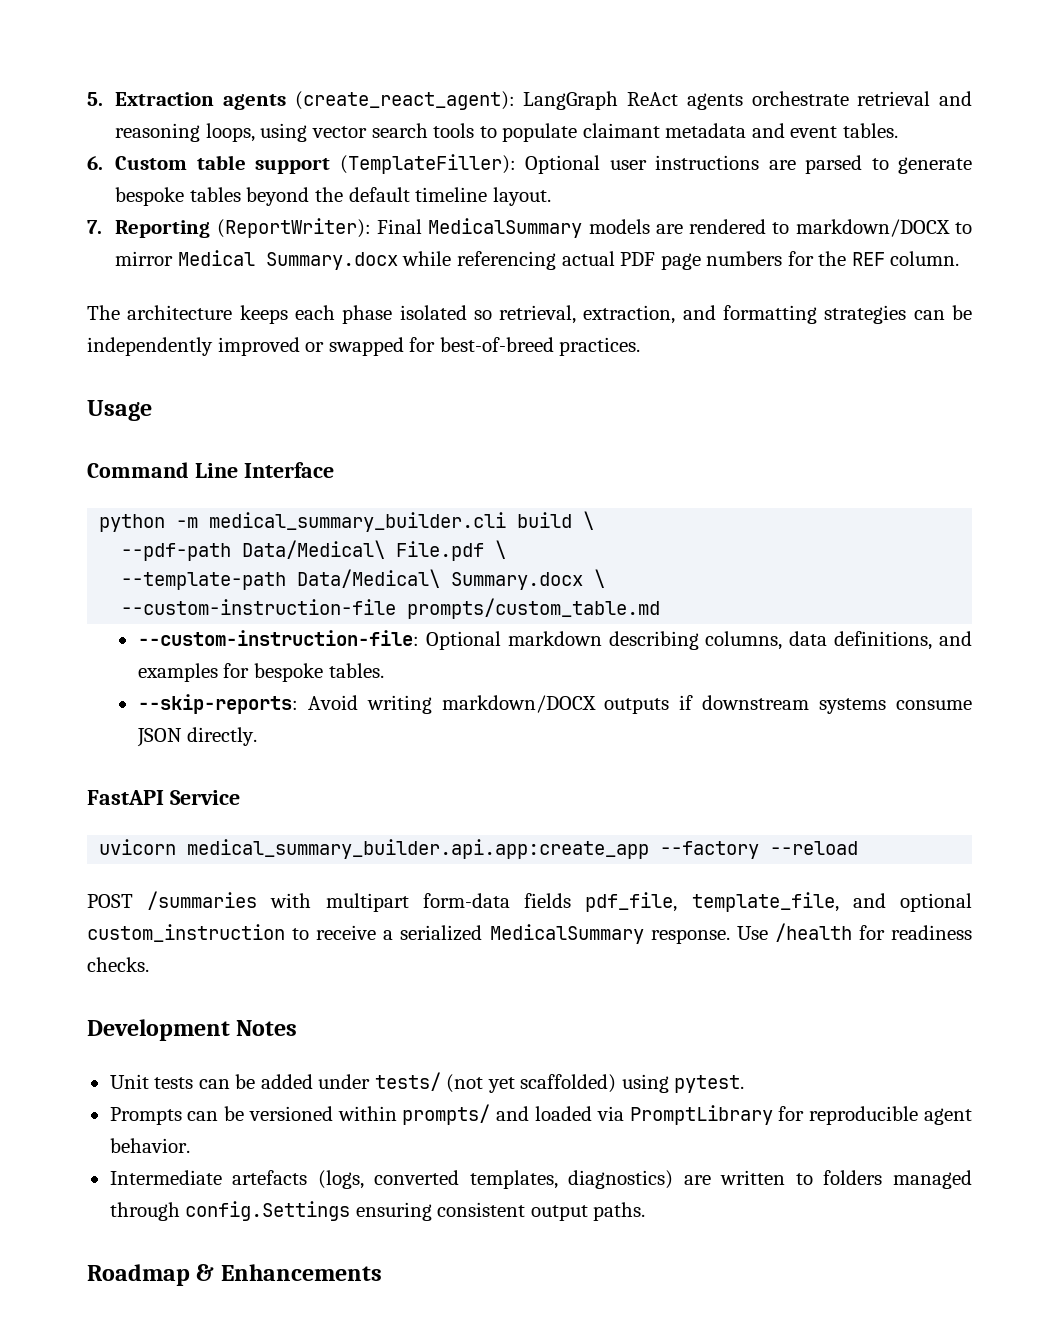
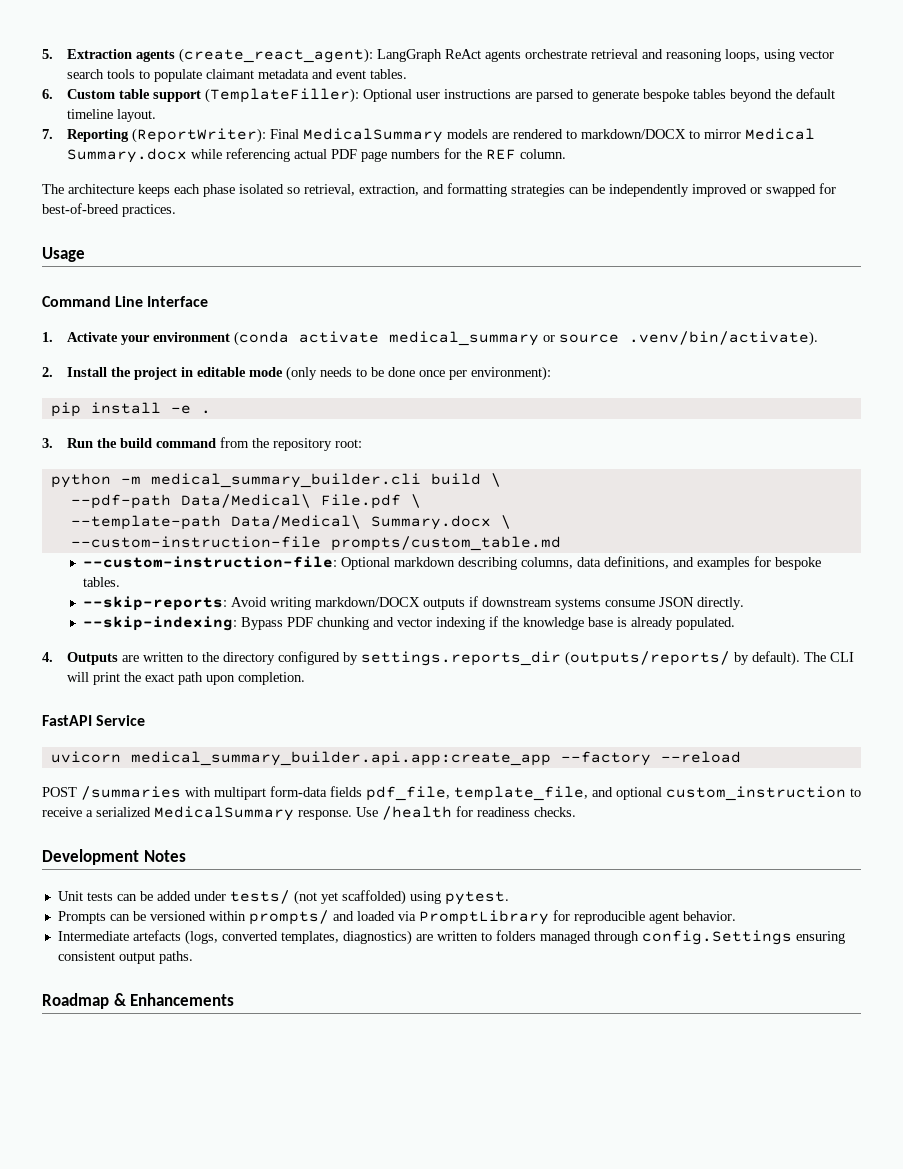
+ 1. Activate your environment (conda activate medical_summary or source .venv/bin/activate).
+ 2. Install the project in editable mode (only needs to be done once per environment):
+ pip install -e .
+ 3. Run the build command from the repository root:
+ --skip-indexing: Bypass PDF chunking and vector indexing if the knowledge base is already populated.
+ 4. Outputs are written to the directory configured by settings.reports_dir (outputs/reports/ by default). The CLI will print the exact path upon completion.

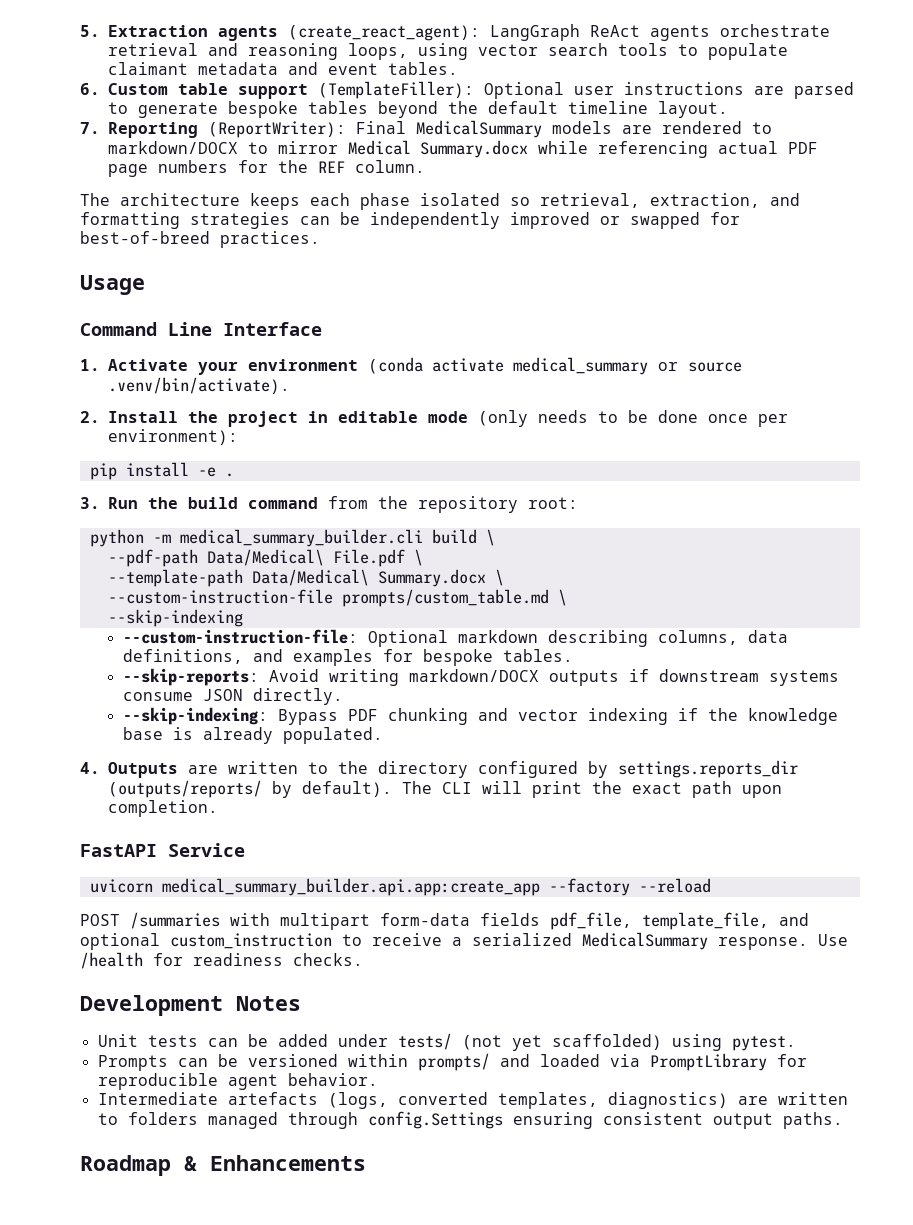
- --custom-instruction-file prompts/custom_table.md
+ --custom-instruction-file prompts/custom_table.md \
+ --skip-indexing

